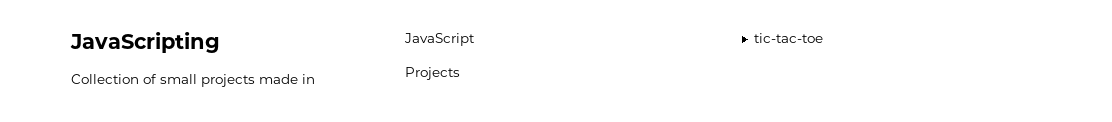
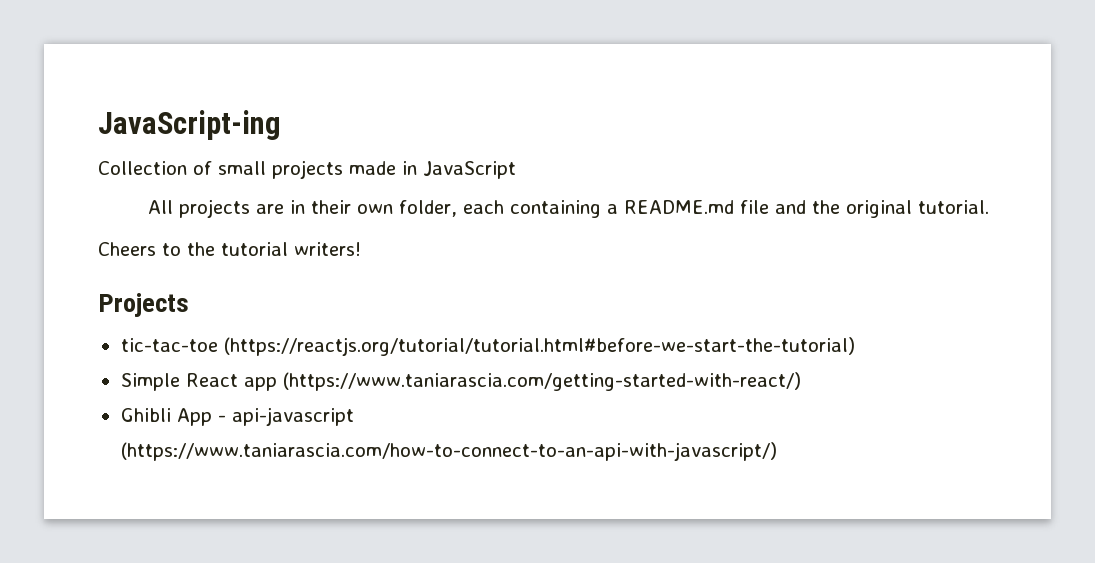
- JavaScripting
+ JavaScript-ing
+ All projects are in their own folder, each containing a README.md file and the original tutorial.
+ Cheers to the tutorial writers!
  Projects
- tic-tac-toe
+ tic-tac-toe (https://reactjs.org/tutorial/tutorial.html#before-we-start-the-tutorial)
+ Simple React app (https://www.taniarascia.com/getting-started-with-react/)
+ Ghibli App - api-javascript (https://www.taniarascia.com/how-to-connect-to-an-api-with-javascript/)

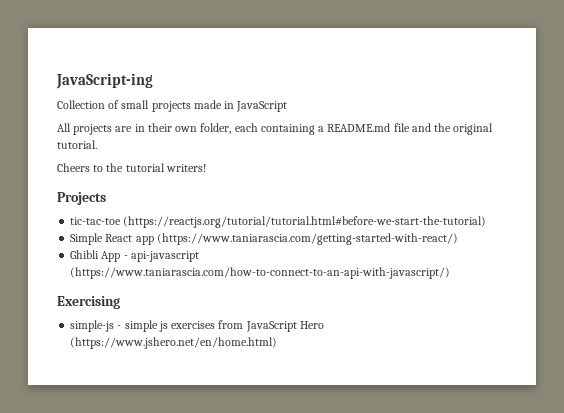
+ Exercising
+ simple-js - simple js exercises from JavaScript Hero (https://www.jshero.net/en/home.html)

